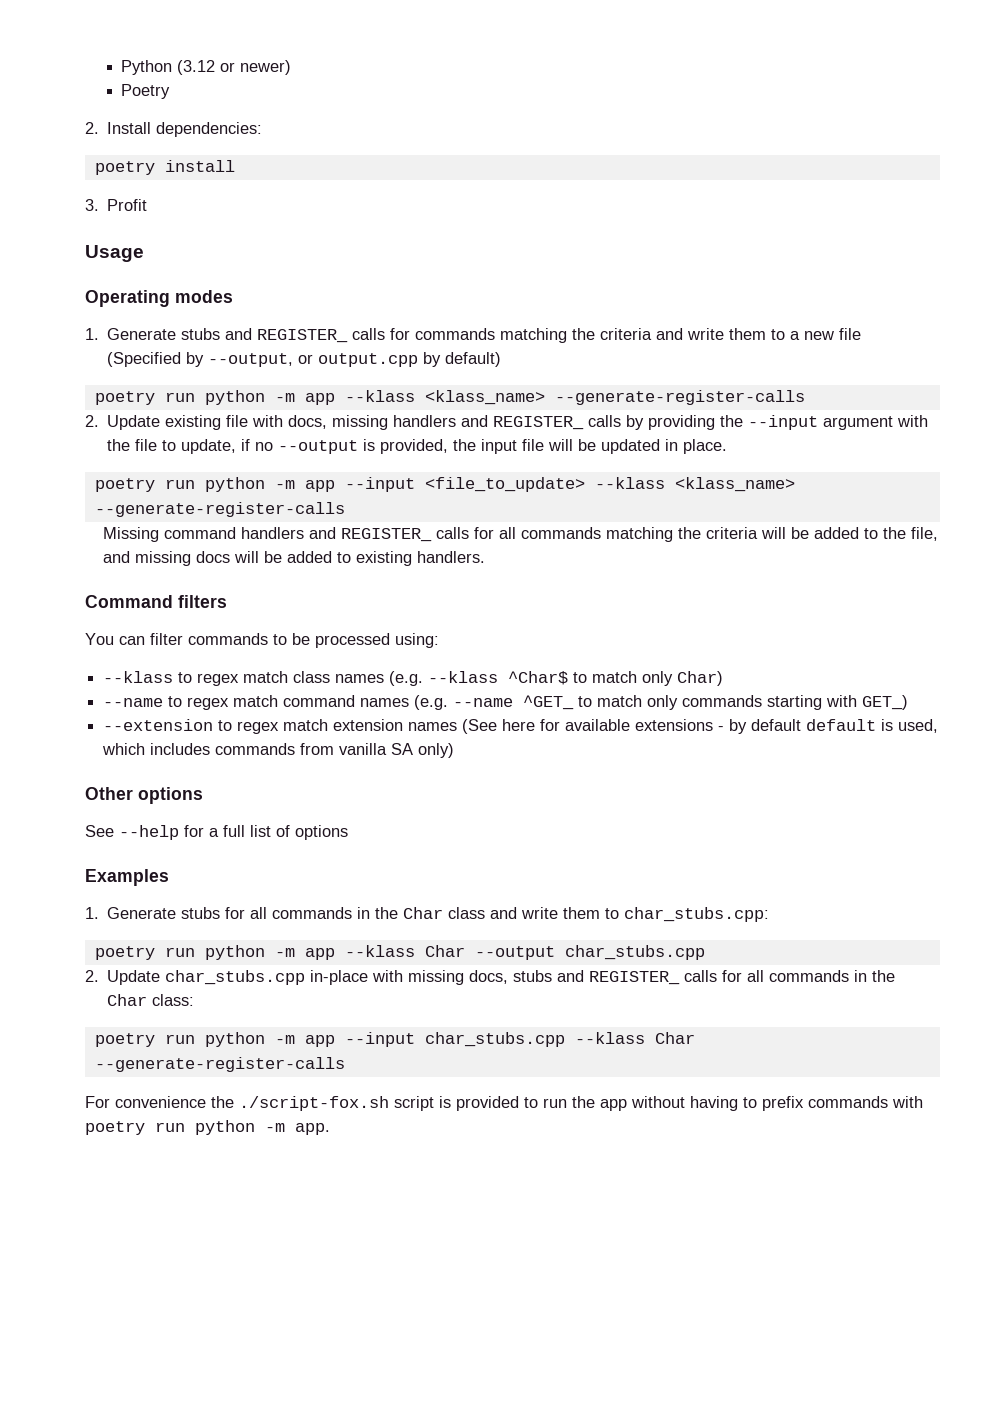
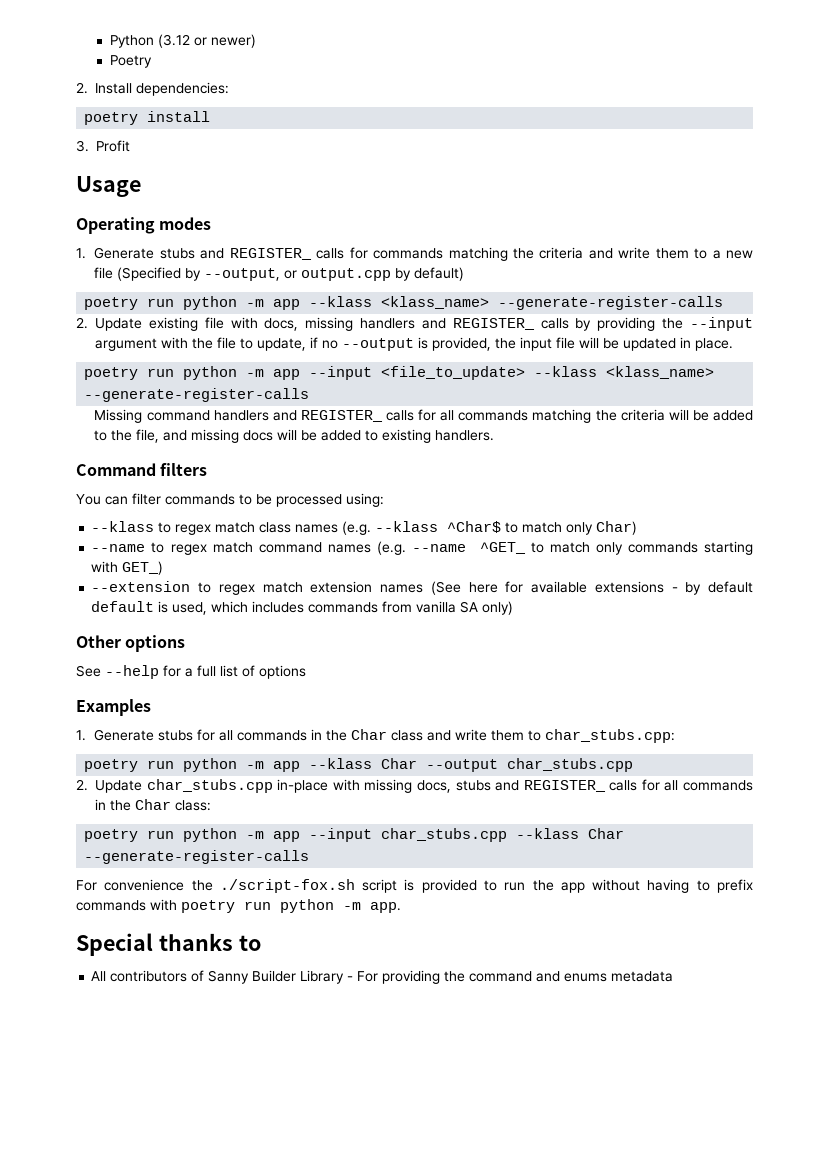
+ Special thanks to
+ All contributors of Sanny Builder Library - For providing the command and enums metadata

